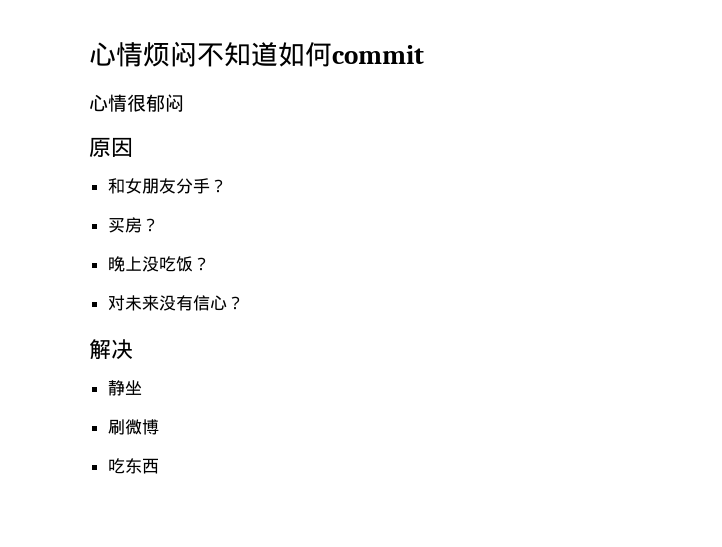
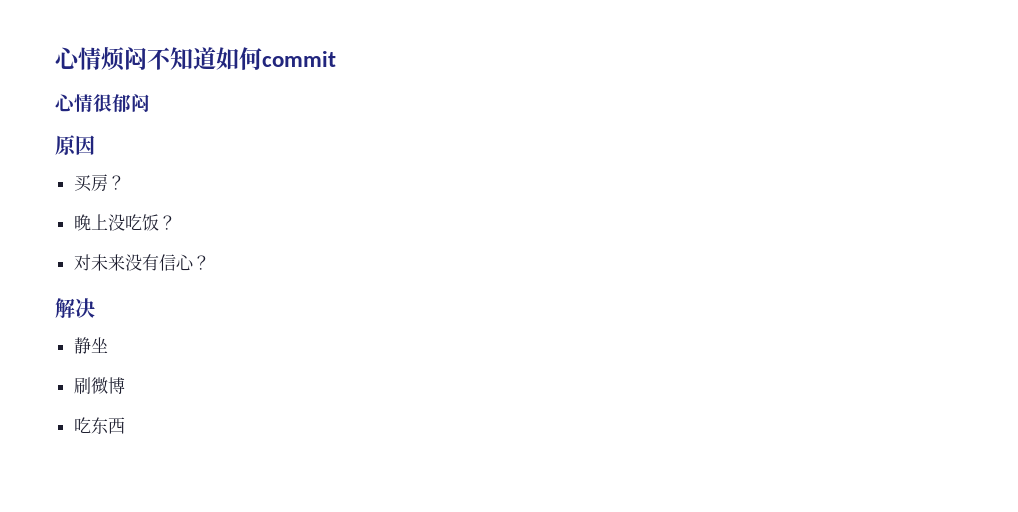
- 和女朋友分手？

